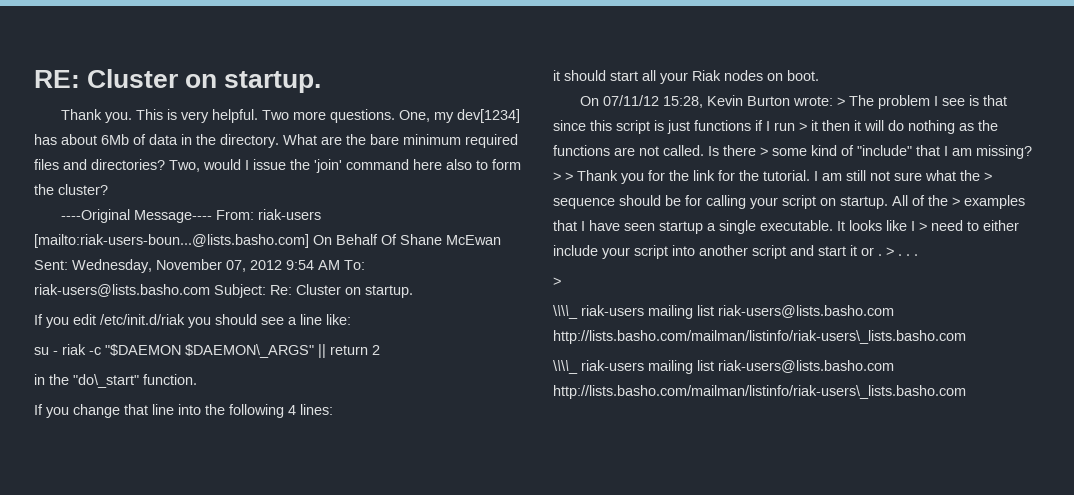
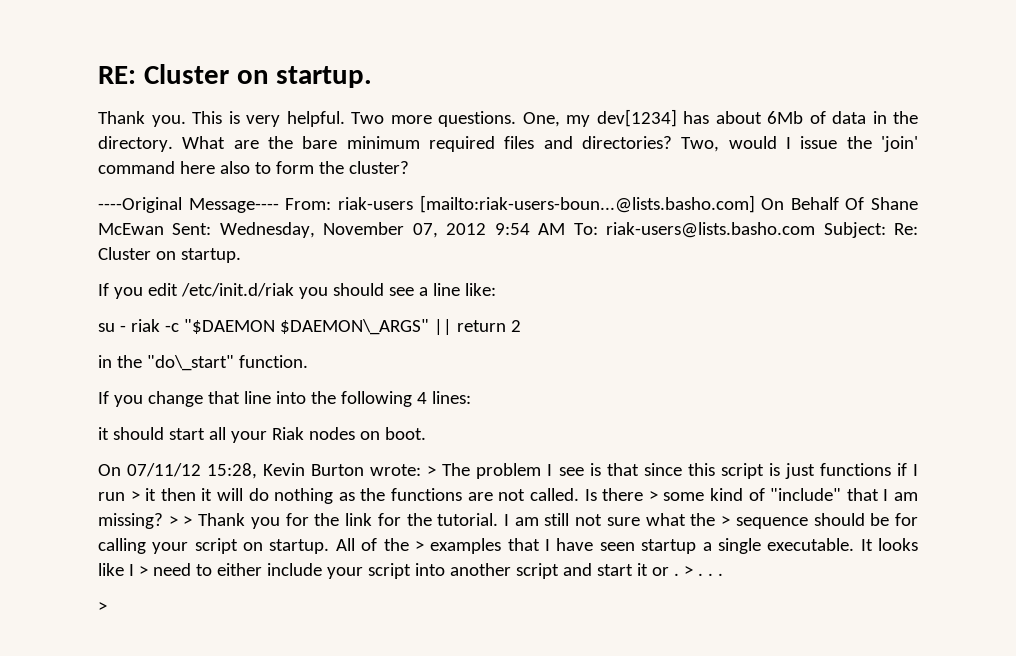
  > . . .
  >
- \\\\_ riak-users mailing list riak-users@lists.basho.com http://lists.basho.com/mailman/listinfo/riak-users\_lists.basho.com
- \\\\_ riak-users mailing list riak-users@lists.basho.com http://lists.basho.com/mailman/listinfo/riak-users\_lists.basho.com

